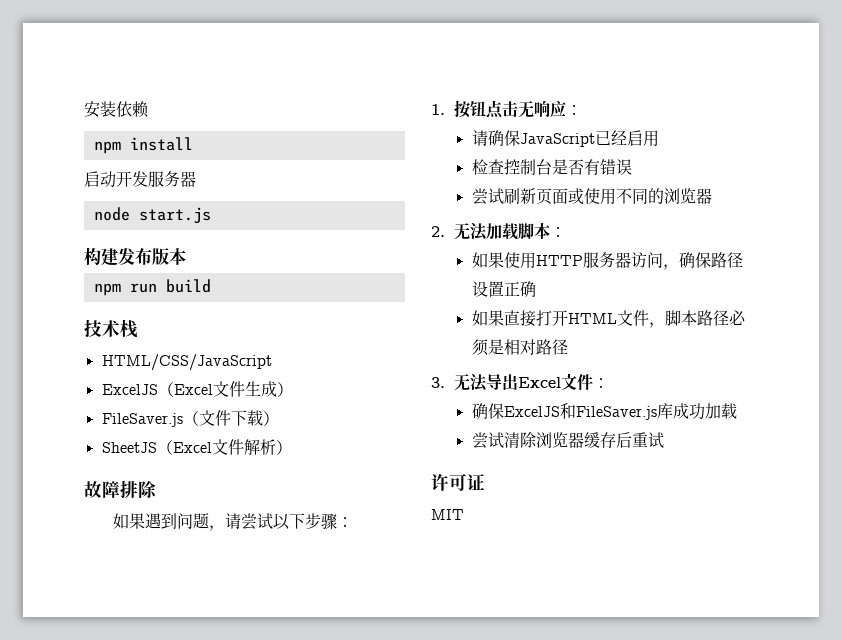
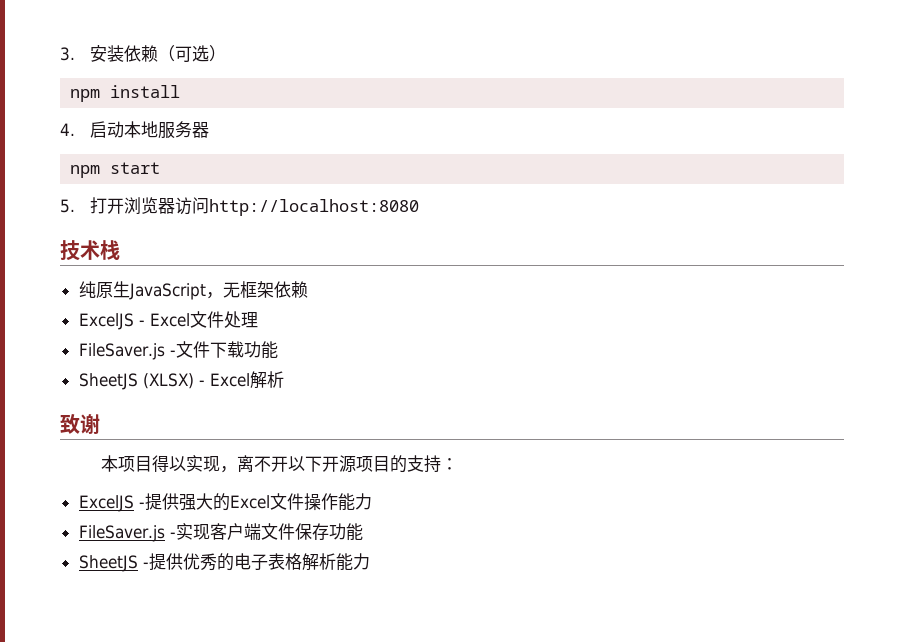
- 安装依赖
+ 3.安装依赖（可选）
- 启动开发服务器
+ 4.启动本地服务器
- node start.js
- 构建发布版本
- npm run build
+ npm start
+ 5.打开浏览器访问http://localhost:8080
  技术栈
- HTML/CSS/JavaScript
- ExcelJS（Excel文件生成）
- FileSaver.js（文件下载）
- SheetJS（Excel文件解析）
- 故障排除
- 如果遇到问题，请尝试以下步骤：
- 1.按钮点击无响应：
- 请确保JavaScript已经启用
- 检查控制台是否有错误
- 尝试刷新页面或使用不同的浏览器
- 2.无法加载脚本：
- 如果使用HTTP服务器访问，确保路径设置正确
- 如果直接打开HTML文件，脚本路径必须是相对路径
- 3.无法导出Excel文件：
- 确保ExcelJS和FileSaver.js库成功加载
- 尝试清除浏览器缓存后重试
- 许可证
- MIT
+ 纯原生JavaScript，无框架依赖
+ ExcelJS - Excel文件处理
+ FileSaver.js -文件下载功能
+ SheetJS (XLSX) - Excel解析
+ 致谢
+ 本项目得以实现，离不开以下开源项目的支持：
+ ExcelJS -提供强大的Excel文件操作能力
+ FileSaver.js -实现客户端文件保存功能
+ SheetJS -提供优秀的电子表格解析能力

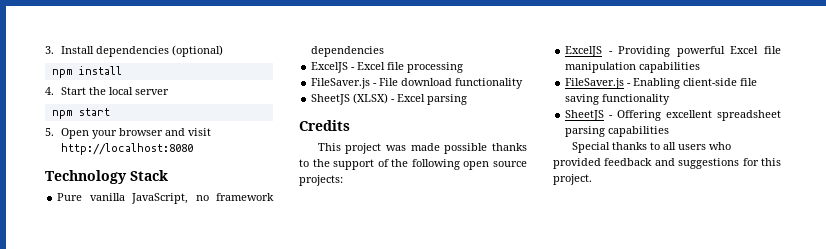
- 3.安装依赖（可选）
+ 3. Install dependencies (optional)
- 4.启动本地服务器
+ 4. Start the local server
- 5.打开浏览器访问http://localhost:8080
- 技术栈
- 纯原生JavaScript，无框架依赖
+ 5. Open your browser and visit http://localhost:8080
+ Technology Stack
+ Pure vanilla JavaScript, no framework dependencies
- ExcelJS - Excel文件处理
- FileSaver.js -文件下载功能
+ ExcelJS - Excel file processing
+ FileSaver.js - File download functionality
- SheetJS (XLSX) - Excel解析
- 致谢
- 本项目得以实现，离不开以下开源项目的支持：
- ExcelJS -提供强大的Excel文件操作能力
- FileSaver.js -实现客户端文件保存功能
- SheetJS -提供优秀的电子表格解析能力
+ SheetJS (XLSX) - Excel parsing
+ Credits
+ This project was made possible thanks to the support of the following open source projects:
+ ExcelJS - Providing powerful Excel file manipulation capabilities
+ FileSaver.js - Enabling client-side file saving functionality
+ SheetJS - Offering excellent spreadsheet parsing capabilities
+ Special thanks to all users who provided feedback and suggestions for this project.

